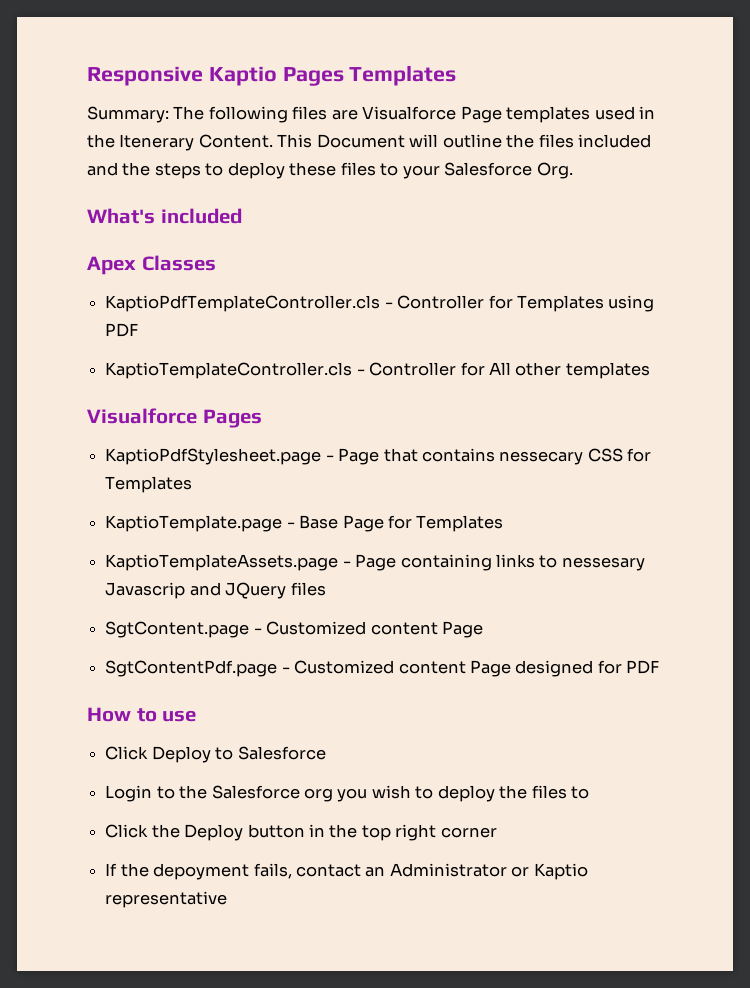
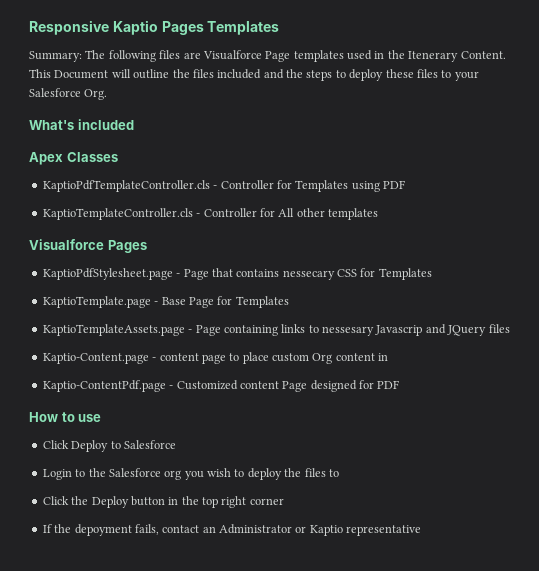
- SgtContent.page - Customized content Page
- SgtContentPdf.page - Customized content Page designed for PDF
+ Kaptio-Content.page - content page to place custom Org content in
+ Kaptio-ContentPdf.page - Customized content Page designed for PDF

